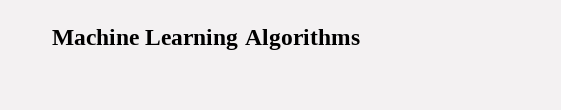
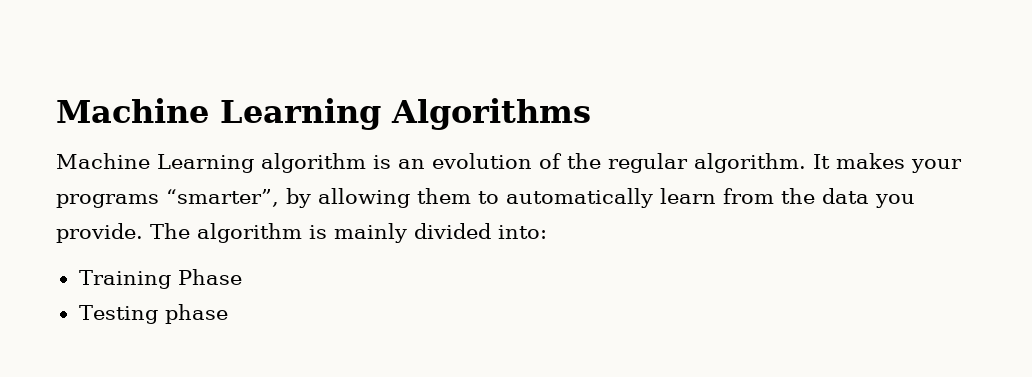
+ Machine Learning algorithm is an evolution of the regular algorithm. It makes your programs “smarter”, by allowing them to automatically learn from the data you provide. The algorithm is mainly divided into:
+ Training Phase
+ Testing phase

